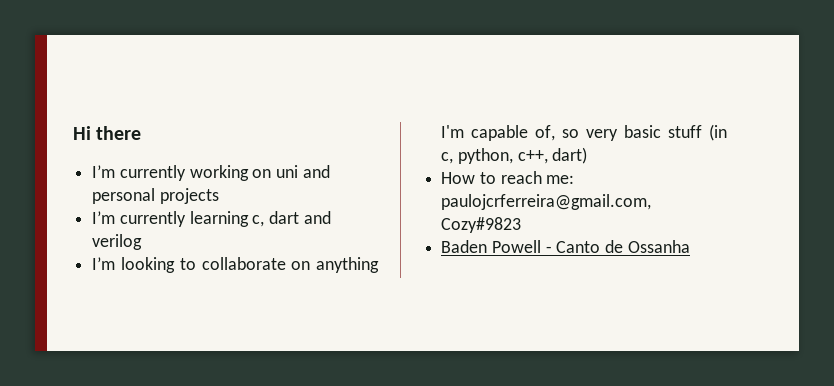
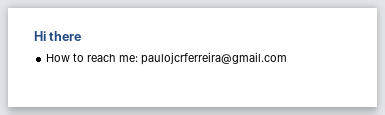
- I’m currently working on uni and personal projects
- I’m currently learning c, dart and verilog
- I’m looking to collaborate on anything I'm capable of, so very basic stuff (in c, python, c++, dart)
- How to reach me: paulojcrferreira@gmail.com, Cozy#9823
- Baden Powell - Canto de Ossanha
+ How to reach me: paulojcrferreira@gmail.com

